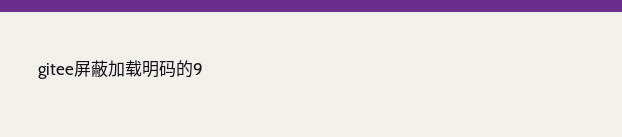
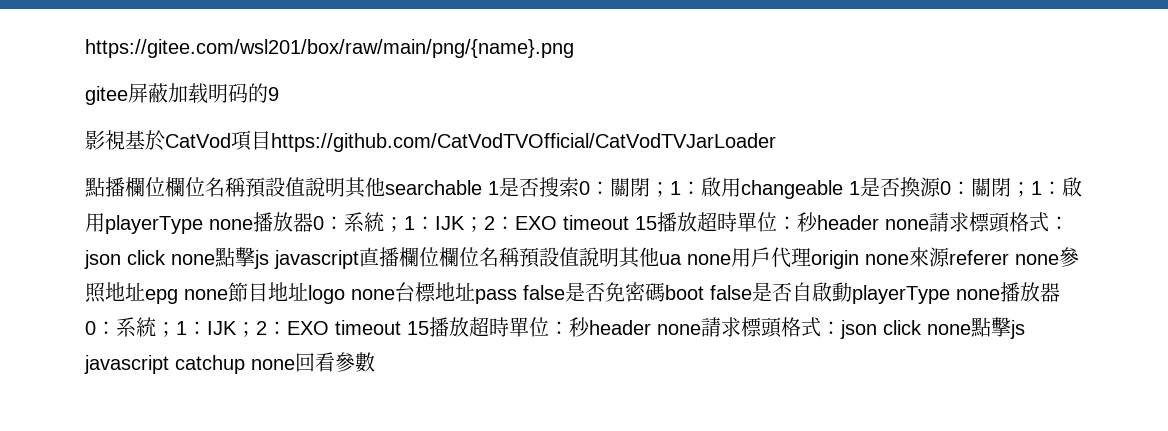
+ https://gitee.com/wsl201/box/raw/main/png/{name}.png
+ 影視基於CatVod項目https://github.com/CatVodTVOfficial/CatVodTVJarLoader
+ 點播欄位欄位名稱預設值說明其他searchable 1是否搜索0：關閉；1：啟用changeable 1是否換源0：關閉；1：啟用playerType none播放器0：系統；1：IJK；2：EXO timeout 15播放超時單位：秒header none請求標頭格式：json click none點擊js javascript直播欄位欄位名稱預設值說明其他ua none用戶代理origin none來源referer none參照地址epg none節目地址logo none台標地址pass false是否免密碼boot false是否自啟動playerType none播放器0：系統；1：IJK；2：EXO timeout 15播放超時單位：秒header none請求標頭格式：json click none點擊js javascript catchup none回看參數

